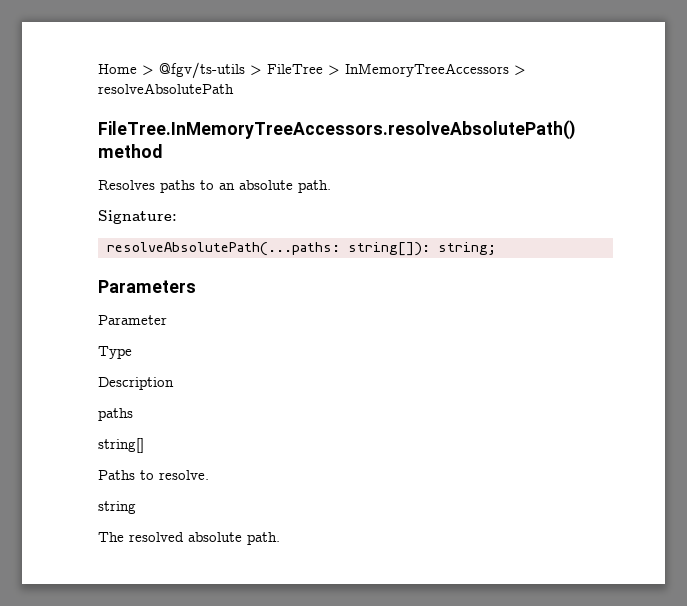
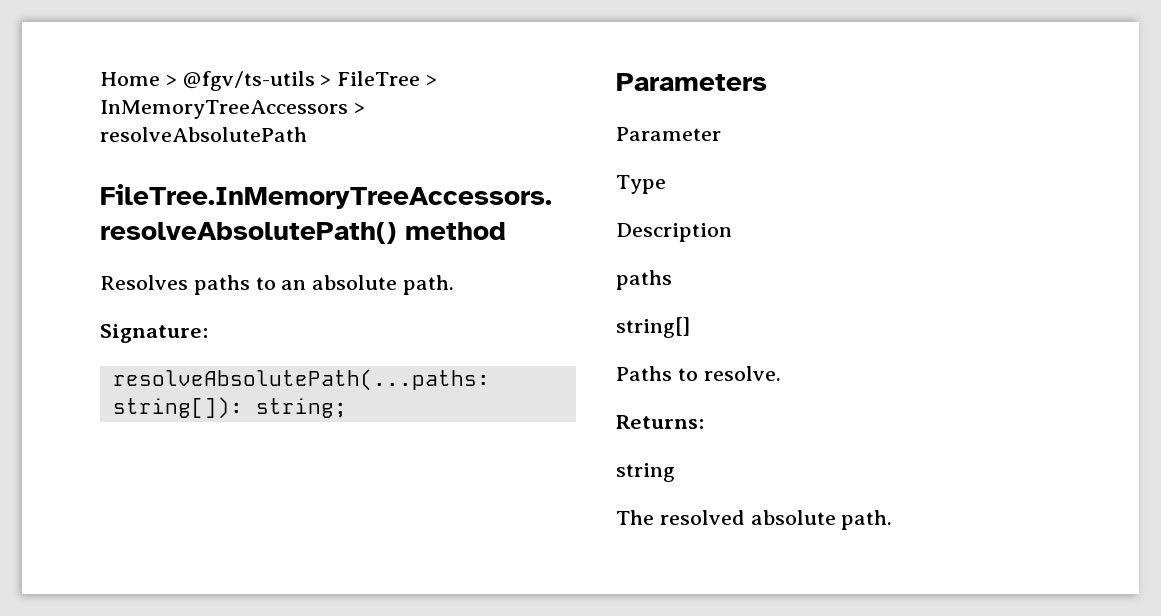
+ Returns:

